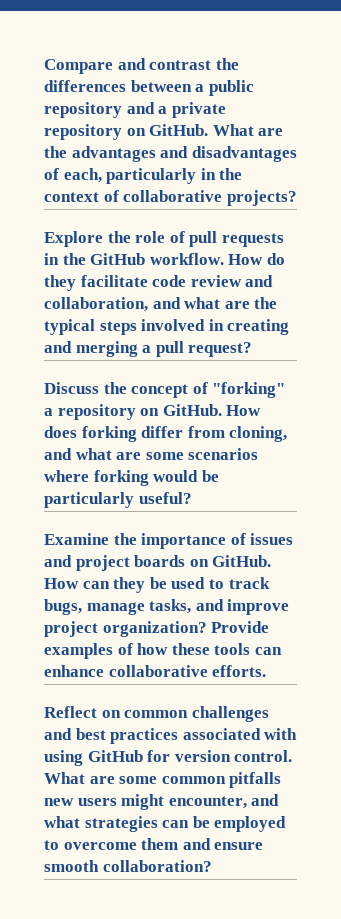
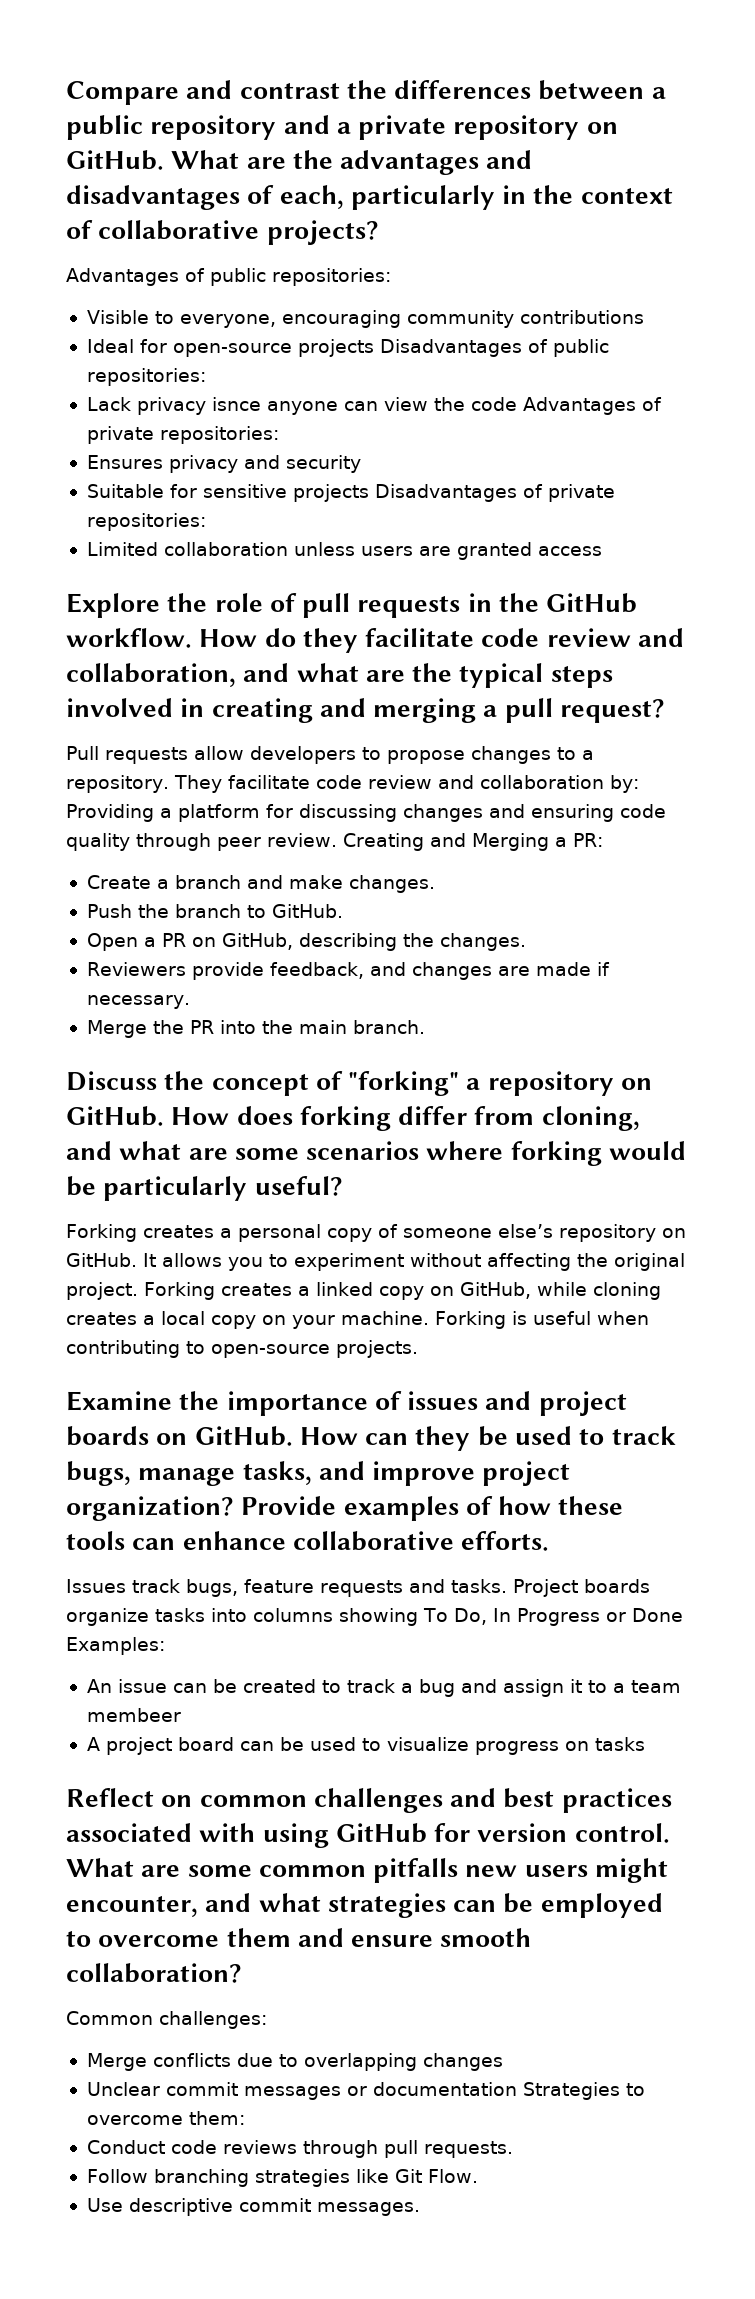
+ Advantages of public repositories:
+ Visible to everyone, encouraging community contributions
+ Ideal for open-source projects Disadvantages of public repositories:
+ Lack privacy isnce anyone can view the code Advantages of private repositories:
+ Ensures privacy and security
+ Suitable for sensitive projects Disadvantages of private repositories:
+ Limited collaboration unless users are granted access
+ Pull requests allow developers to propose changes to a repository. They facilitate code review and collaboration by: Providing a platform for discussing changes and ensuring code quality through peer review. Creating and Merging a PR:
+ Create a branch and make changes.
+ Push the branch to GitHub.
+ Open a PR on GitHub, describing the changes.
+ Reviewers provide feedback, and changes are made if necessary.
+ Merge the PR into the main branch.
+ Forking creates a personal copy of someone else’s repository on GitHub. It allows you to experiment without affecting the original project. Forking creates a linked copy on GitHub, while cloning creates a local copy on your machine. Forking is useful when contributing to open-source projects.
+ Issues track bugs, feature requests and tasks. Project boards organize tasks into columns showing To Do, In Progress or Done Examples:
+ An issue can be created to track a bug and assign it to a team membeer
+ A project board can be used to visualize progress on tasks
+ Common challenges:
+ Merge conflicts due to overlapping changes
+ Unclear commit messages or documentation Strategies to overcome them:
+ Conduct code reviews through pull requests.
+ Follow branching strategies like Git Flow.
+ Use descriptive commit messages.

